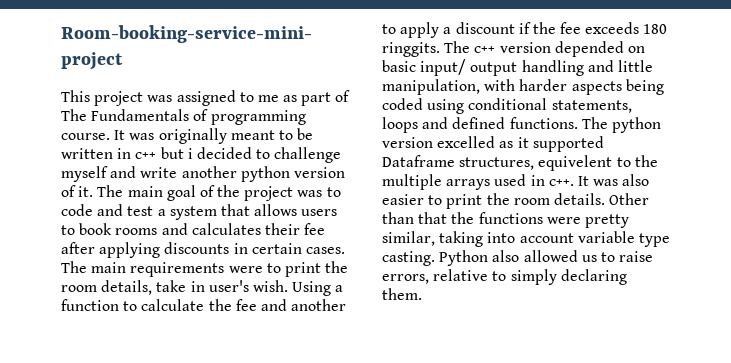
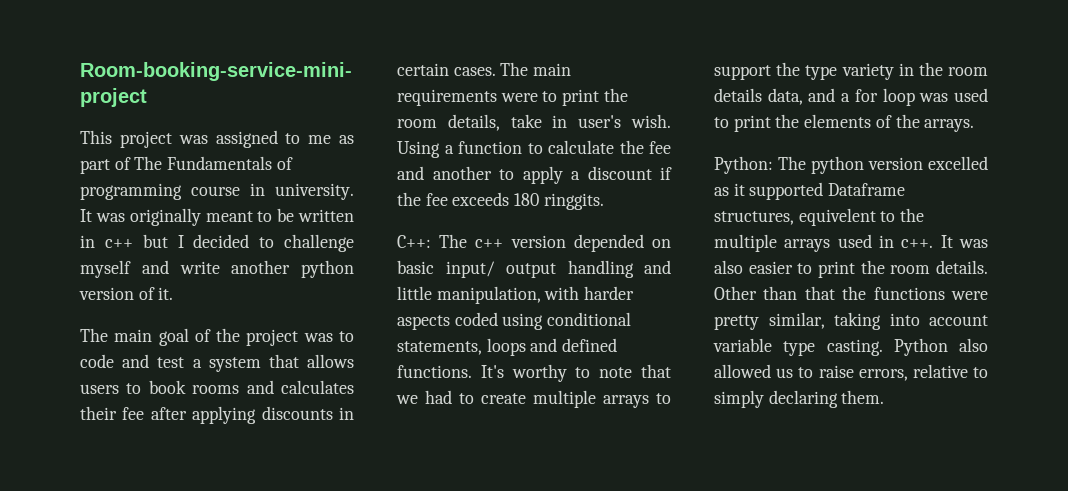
- This project was assigned to me as part of The Fundamentals of programming course.
+ This project was assigned to me as part of The Fundamentals of programming course in university.
- It was originally meant to be written in c++ but i decided to challenge myself and write another python version of it. The main goal of the project was to code and test a system that allows users to book rooms and calculates their fee after applying discounts in certain cases.
+ It was originally meant to be written in c++ but I decided to challenge myself and write another python version of it.
+ The main goal of the project was to code and test a system that allows users to book rooms and calculates their fee after applying discounts in certain cases.
- Using a function to calculate the fee and another to apply a discount if the fee exceeds 180 ringgits. The c++ version depended on basic input/ output handling and little manipulation, with harder aspects being coded using conditional statements, loops and defined functions.
+ Using a function to calculate the fee and another to apply a discount if the fee exceeds 180 ringgits.
+ C++: The c++ version depended on basic input/ output handling and little manipulation, with harder aspects coded using conditional statements, loops and defined functions.
- The python version excelled as it supported Dataframe structures, equivelent to the multiple arrays used in c++.
+ It's worthy to note that we had to create multiple arrays to support the type variety in the room details data, and a for loop was used to print the elements of the arrays.
+ Python: The python version excelled as it supported Dataframe structures, equivelent to the multiple arrays used in c++.

